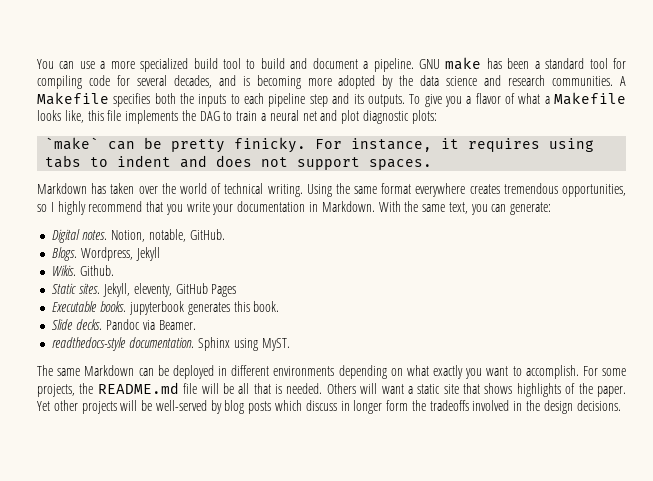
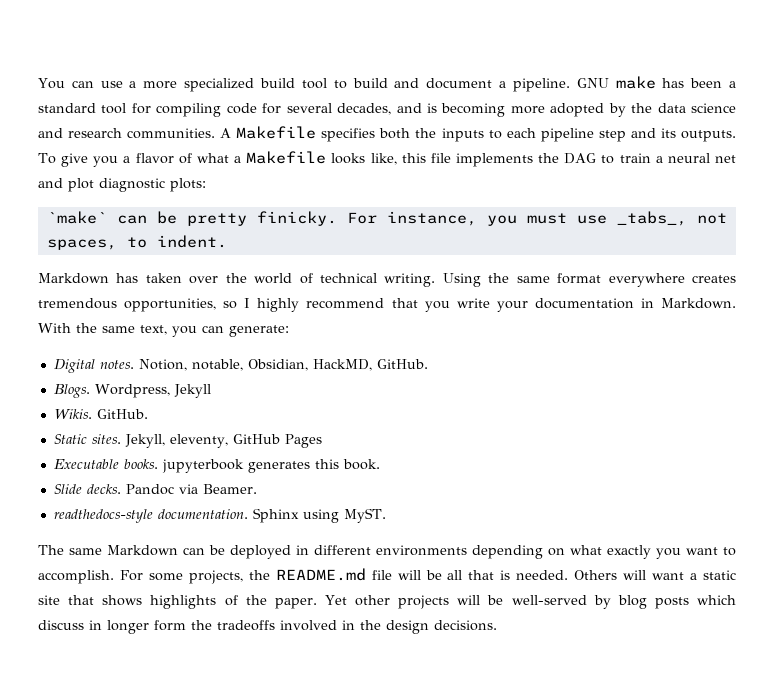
- For instance, it requires using tabs to indent and does not support spaces.
+ For instance, you must use _tabs_, not spaces, to indent.
- Notion, notable, GitHub.
+ Notion, notable, Obsidian, HackMD, GitHub.
- Wikis. Github.
+ Wikis. GitHub.

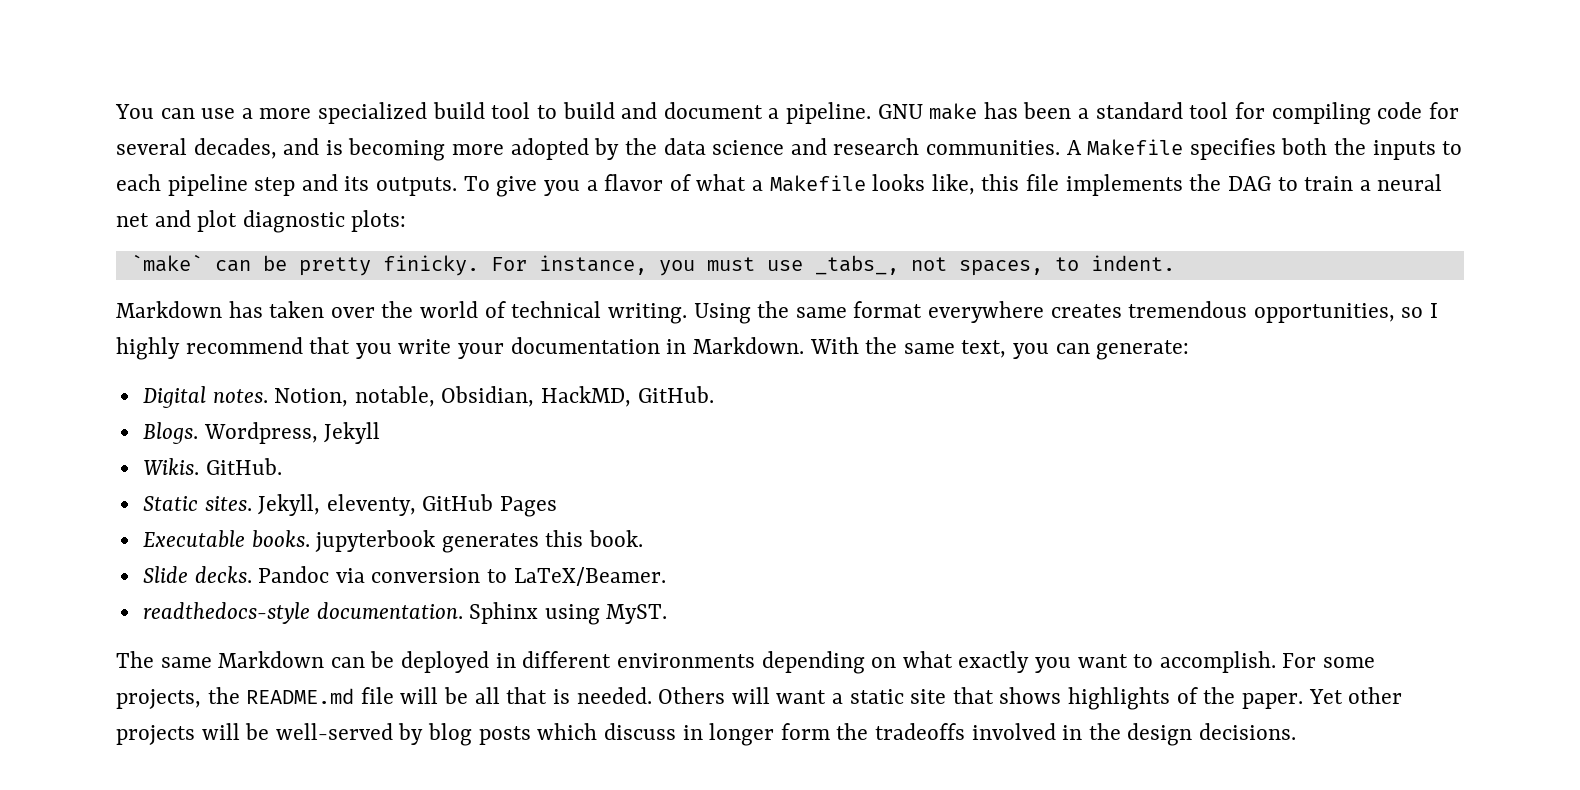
- Pandoc via Beamer.
+ Pandoc via conversion to LaTeX/Beamer.

